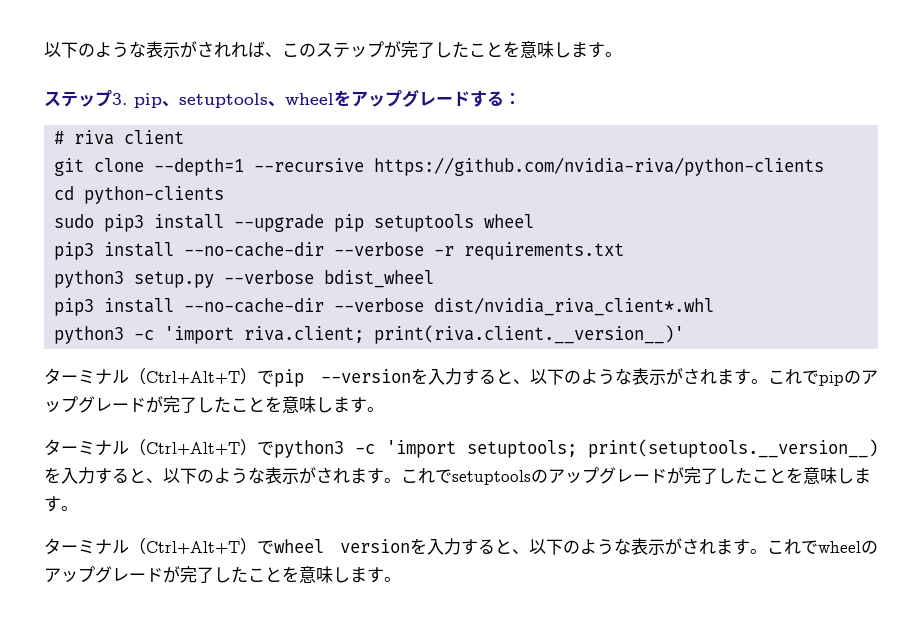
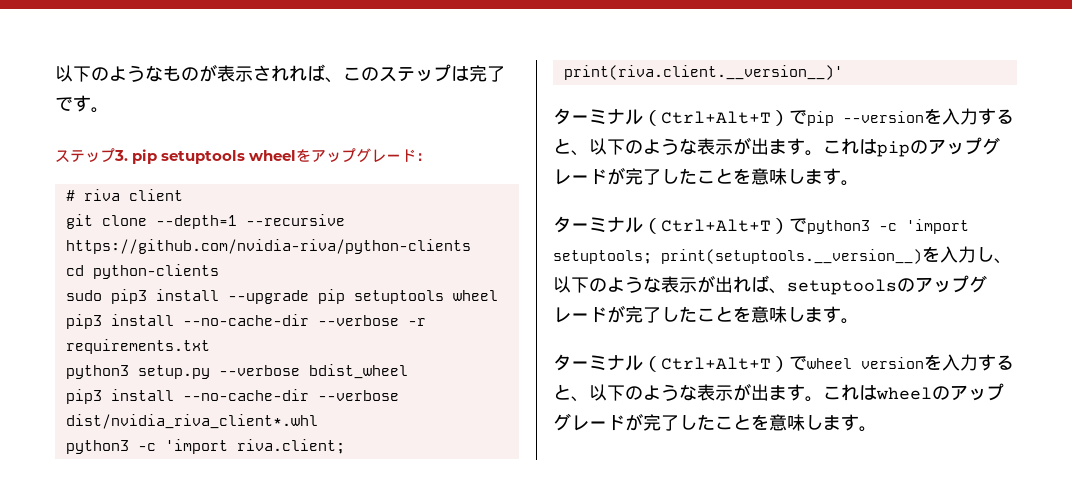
- 以下のような表示がされれば、このステップが完了したことを意味します。
+ 以下のようなものが表示されれば、このステップは完了です。
- ステップ3. pip、setuptools、wheelをアップグレードする：
+ ステップ3. pip setuptools wheelをアップグレード：
- ターミナル（Ctrl+Alt+T）でpip --versionを入力すると、以下のような表示がされます。これでpipのアップグレードが完了したことを意味します。
+ ターミナル（Ctrl+Alt+T）でpip --versionを入力すると、以下のような表示が出ます。これはpipのアップグレードが完了したことを意味します。
- ターミナル（Ctrl+Alt+T）でpython3 -c 'import setuptools; print(setuptools.__version__)を入力すると、以下のような表示がされます。これでsetuptoolsのアップグレードが完了したことを意味します。
+ ターミナル（Ctrl+Alt+T）でpython3 -c 'import setuptools; print(setuptools.__version__)を入力し、以下のような表示が出れば、setuptoolsのアップグレードが完了したことを意味します。
- ターミナル（Ctrl+Alt+T）でwheel versionを入力すると、以下のような表示がされます。これでwheelのアップグレードが完了したことを意味します。
+ ターミナル（Ctrl+Alt+T）でwheel versionを入力すると、以下のような表示が出ます。これはwheelのアップグレードが完了したことを意味します。

